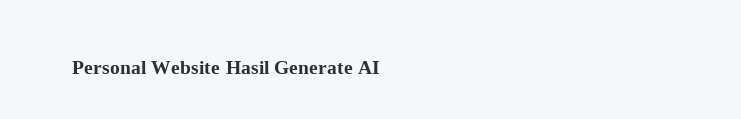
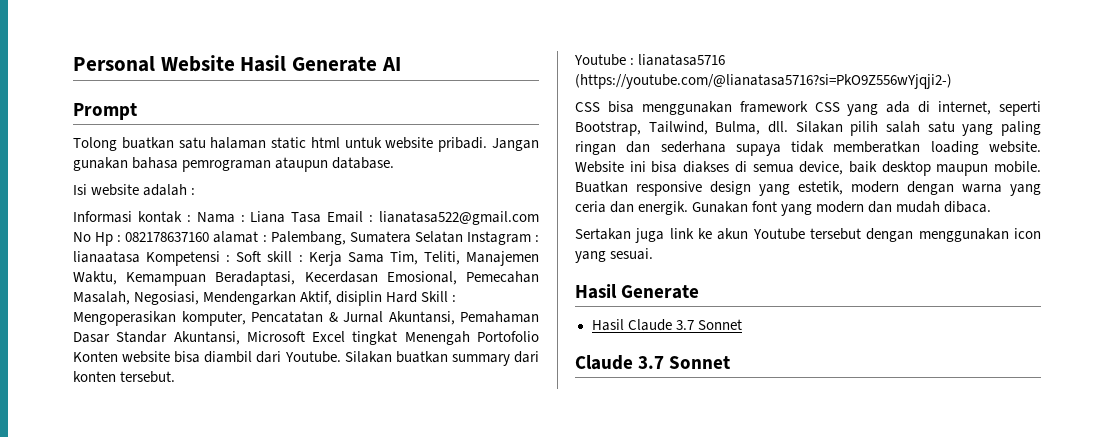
+ Prompt
+ Tolong buatkan satu halaman static html untuk website pribadi. Jangan gunakan bahasa pemrograman ataupun database.
+ Isi website adalah :
+ Informasi kontak : Nama : Liana Tasa Email : lianatasa522@gmail.com No Hp : 082178637160 alamat : Palembang, Sumatera Selatan Instagram : lianaatasa Kompetensi : Soft skill : Kerja Sama Tim, Teliti, Manajemen Waktu, Kemampuan Beradaptasi, Kecerdasan Emosional, Pemecahan Masalah, Negosiasi, Mendengarkan Aktif, disiplin Hard Skill : Mengoperasikan komputer, Pencatatan & Jurnal Akuntansi, Pemahaman Dasar Standar Akuntansi, Microsoft Excel tingkat Menengah Portofolio Konten website bisa diambil dari Youtube. Silakan buatkan summary dari konten tersebut.
+ Youtube : lianatasa5716 (https://youtube.com/@lianatasa5716?si=PkO9Z556wYjqji2-)
+ CSS bisa menggunakan framework CSS yang ada di internet, seperti Bootstrap, Tailwind, Bulma, dll. Silakan pilih salah satu yang paling ringan dan sederhana supaya tidak memberatkan loading website. Website ini bisa diakses di semua device, baik desktop maupun mobile. Buatkan responsive design yang estetik, modern dengan warna yang ceria dan energik. Gunakan font yang modern dan mudah dibaca.
+ Sertakan juga link ke akun Youtube tersebut dengan menggunakan icon yang sesuai.
+ Hasil Generate
+ Hasil Claude 3.7 Sonnet
+ Claude 3.7 Sonnet

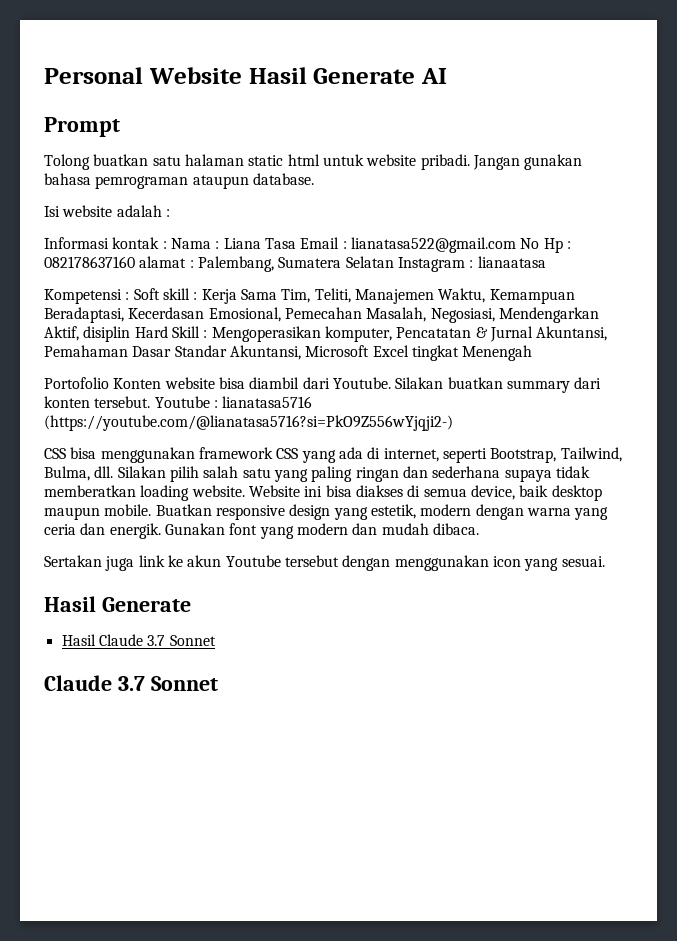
- lianaatasa Kompetensi :
+ lianaatasa
+ Kompetensi :
- Mengoperasikan komputer, Pencatatan & Jurnal Akuntansi, Pemahaman Dasar Standar Akuntansi, Microsoft Excel tingkat Menengah Portofolio Konten website bisa diambil dari Youtube.
+ Mengoperasikan komputer, Pencatatan & Jurnal Akuntansi, Pemahaman Dasar Standar Akuntansi, Microsoft Excel tingkat Menengah
+ Portofolio Konten website bisa diambil dari Youtube.
- Silakan buatkan summary dari konten tersebut.
- Youtube : lianatasa5716 (https://youtube.com/@lianatasa5716?si=PkO9Z556wYjqji2-)
+ Silakan buatkan summary dari konten tersebut. Youtube : lianatasa5716 (https://youtube.com/@lianatasa5716?si=PkO9Z556wYjqji2-)

